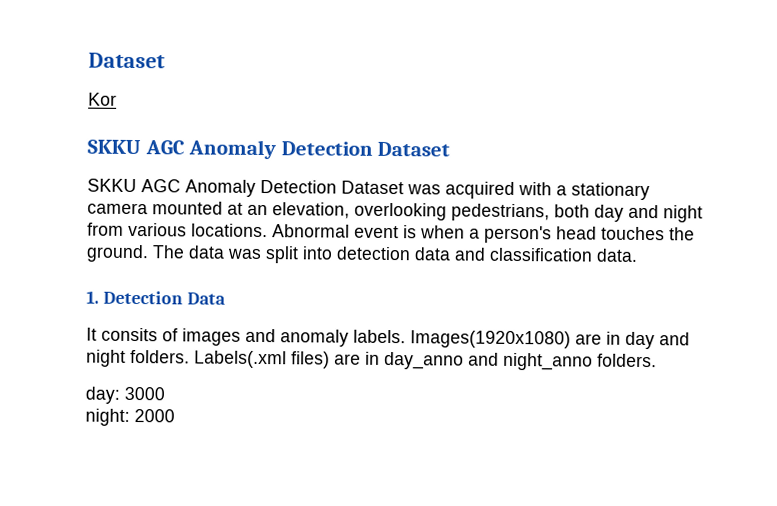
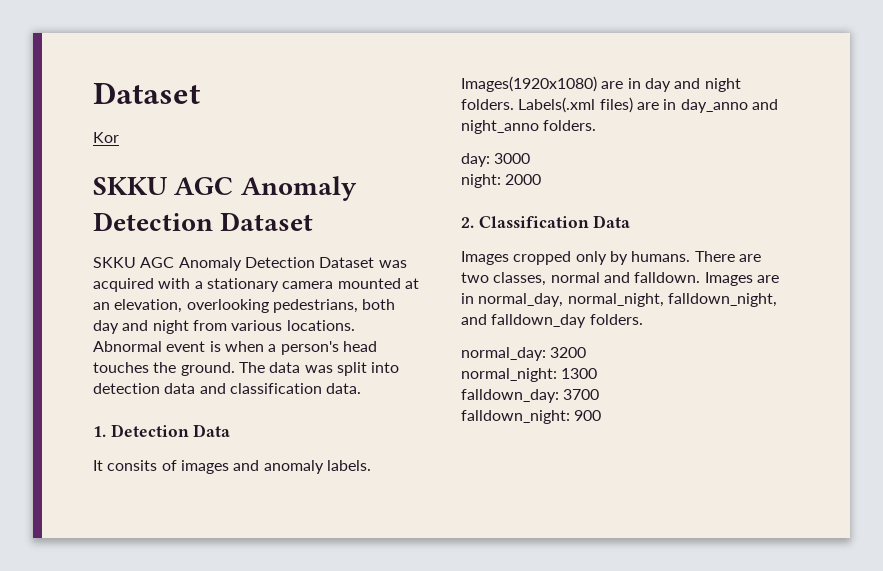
+ 2. Classification Data
+ Images cropped only by humans. There are two classes, normal and falldown. Images are in normal_day, normal_night, falldown_night, and falldown_day folders.
+ normal_day: 3200
+ normal_night: 1300
+ falldown_day: 3700
+ falldown_night: 900

